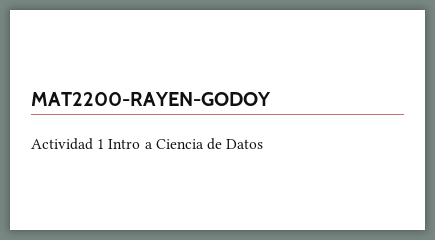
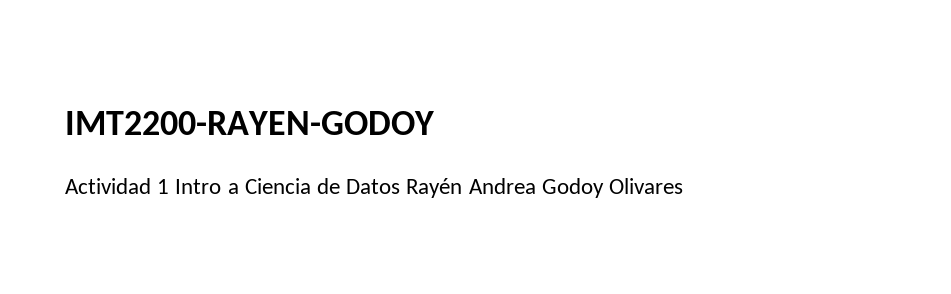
- MAT2200-RAYEN-GODOY
+ IMT2200-RAYEN-GODOY
- Actividad 1 Intro a Ciencia de Datos
+ Actividad 1 Intro a Ciencia de Datos Rayén Andrea Godoy Olivares

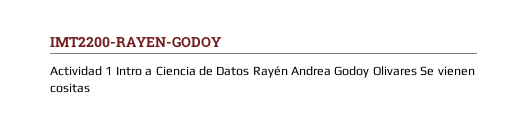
- Actividad 1 Intro a Ciencia de Datos Rayén Andrea Godoy Olivares
+ Actividad 1 Intro a Ciencia de Datos Rayén Andrea Godoy Olivares Se vienen cositas

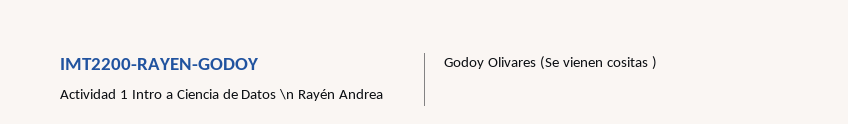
- Actividad 1 Intro a Ciencia de Datos Rayén Andrea Godoy Olivares Se vienen cositas
+ Actividad 1 Intro a Ciencia de Datos \n Rayén Andrea Godoy Olivares (Se vienen cositas )

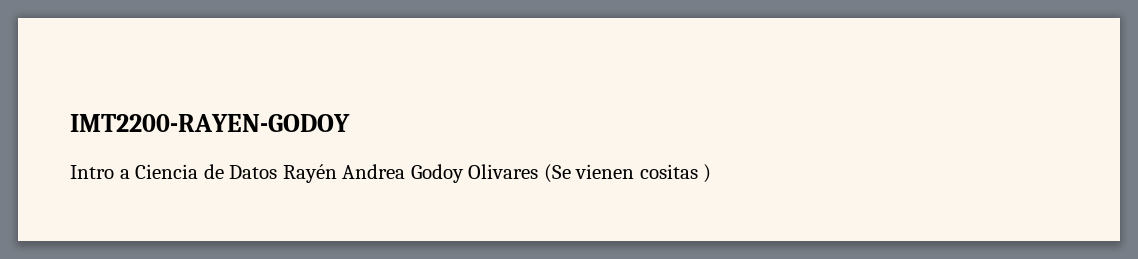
- Actividad 1 Intro a Ciencia de Datos \n Rayén Andrea Godoy Olivares (Se vienen cositas )
+ Intro a Ciencia de Datos Rayén Andrea Godoy Olivares (Se vienen cositas )

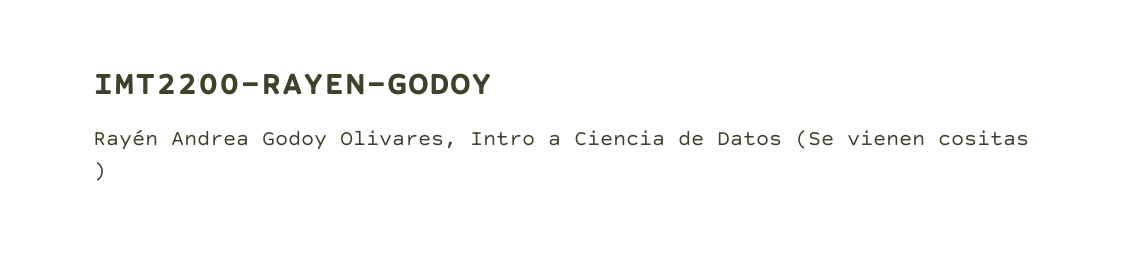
- Intro a Ciencia de Datos Rayén Andrea Godoy Olivares (Se vienen cositas )
+ Rayén Andrea Godoy Olivares, Intro a Ciencia de Datos (Se vienen cositas )

